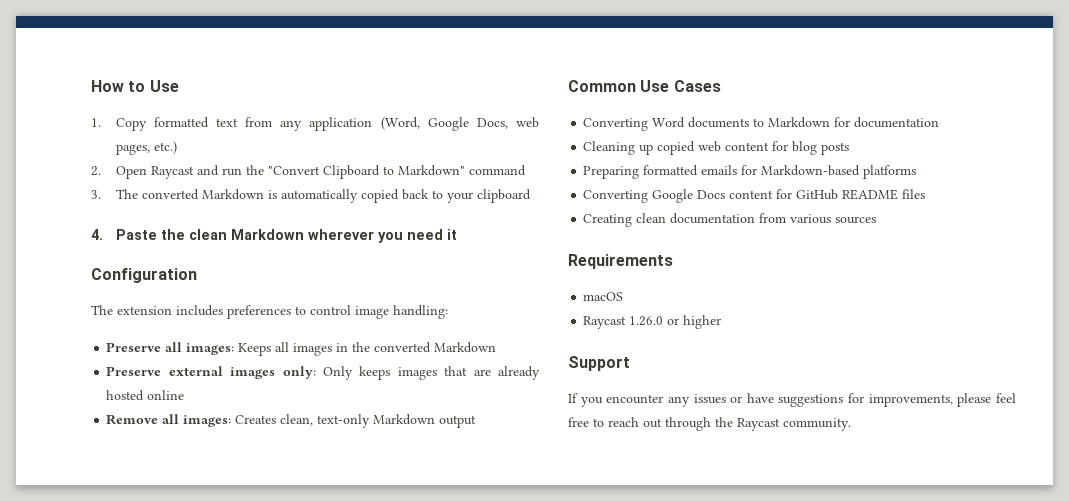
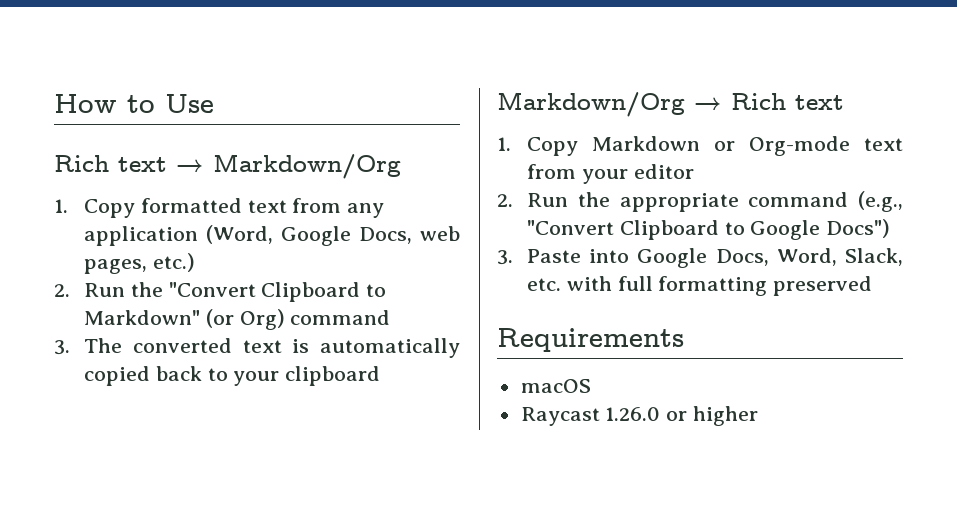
+ Rich text → Markdown/Org
- 2. Open Raycast and run the "Convert Clipboard to Markdown" command
+ 2. Run the "Convert Clipboard to Markdown" (or Org) command
- 3. The converted Markdown is automatically copied back to your clipboard
+ 3. The converted text is automatically copied back to your clipboard
- 4. Paste the clean Markdown wherever you need it
- Configuration
- The extension includes preferences to control image handling:
- Preserve all images: Keeps all images in the converted Markdown
- Preserve external images only: Only keeps images that are already hosted online
- Remove all images: Creates clean, text-only Markdown output
- Common Use Cases
- Converting Word documents to Markdown for documentation
- Cleaning up copied web content for blog posts
- Preparing formatted emails for Markdown-based platforms
- Converting Google Docs content for GitHub README files
- Creating clean documentation from various sources
+ Markdown/Org → Rich text
+ 1. Copy Markdown or Org-mode text from your editor
+ 2. Run the appropriate command (e.g., "Convert Clipboard to Google Docs")
+ 3. Paste into Google Docs, Word, Slack, etc. with full formatting preserved
- Support
- If you encounter any issues or have suggestions for improvements, please feel free to reach out through the Raycast community.

